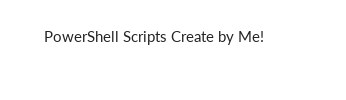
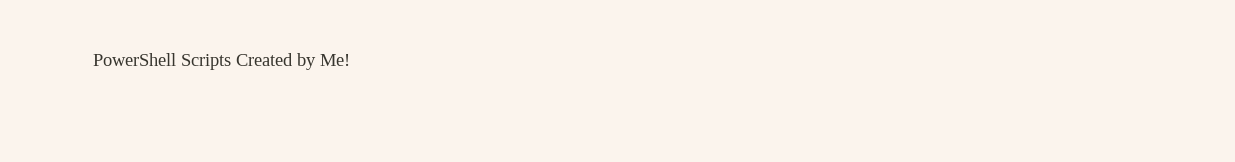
- PowerShell Scripts Create by Me!
+ PowerShell Scripts Created by Me!

